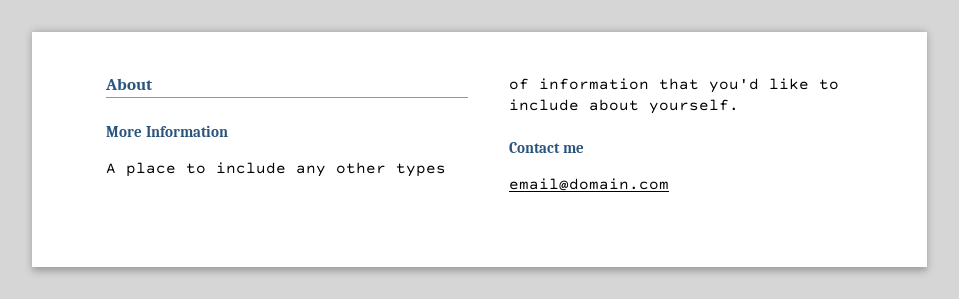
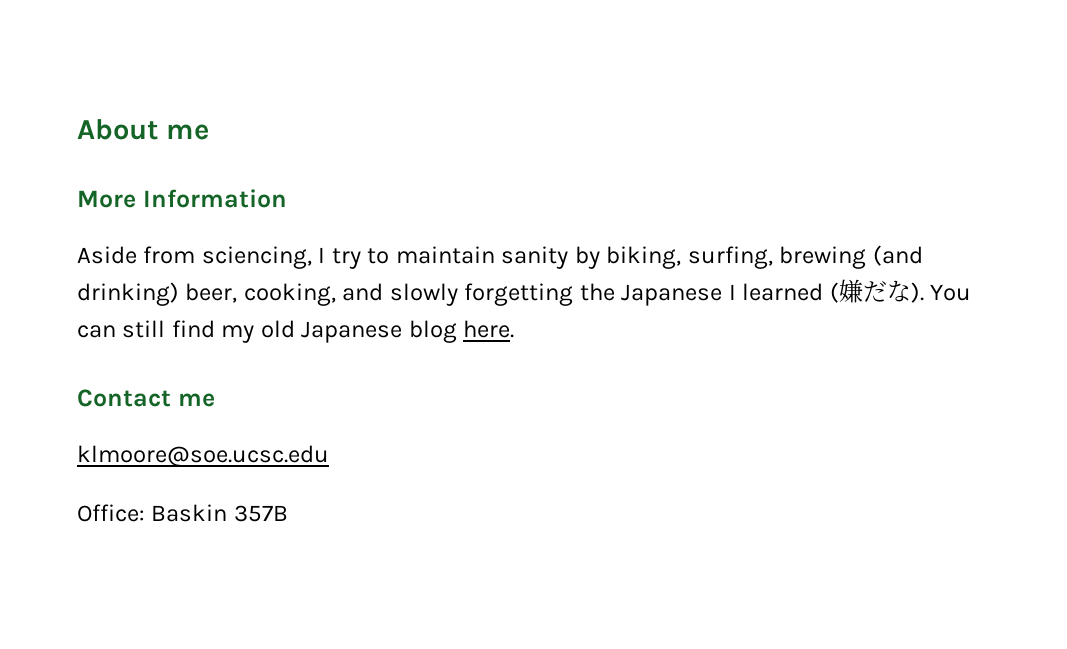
- About
+ About me
- A place to include any other types of information that you'd like to include about yourself.
+ Aside from sciencing, I try to maintain sanity by biking, surfing, brewing (and drinking) beer, cooking, and slowly forgetting the Japanese I learned (嫌だな). You can still find my old Japanese blog here.
  Contact me
- email@domain.com
+ klmoore@soe.ucsc.edu
+ Office: Baskin 357B

